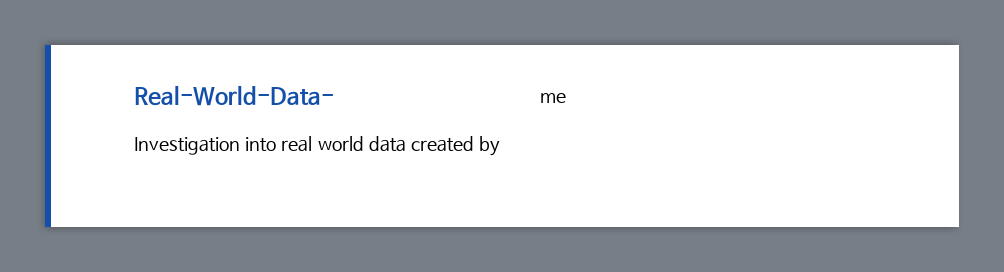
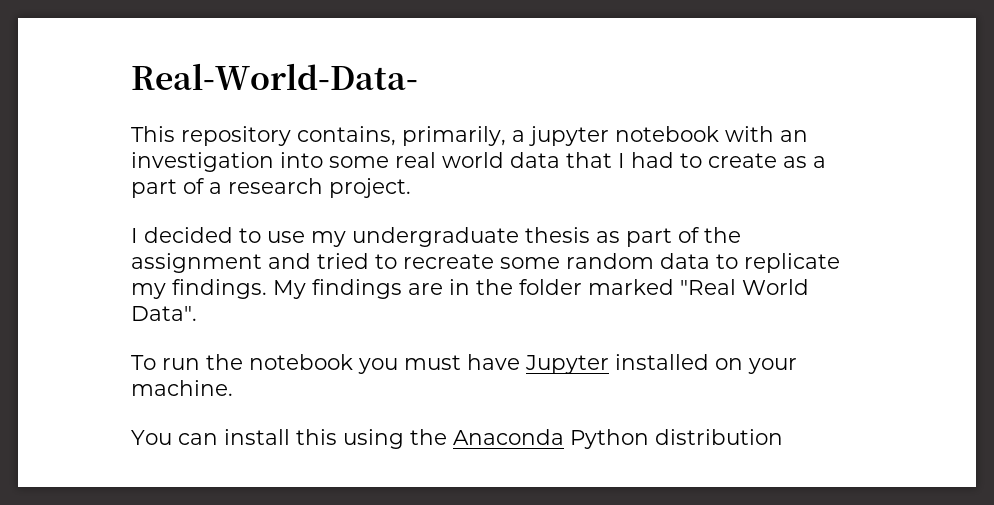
- Investigation into real world data created by me
+ This repository contains, primarily, a jupyter notebook with an investigation into some real world data that I had to create as a part of a research project.
+ I decided to use my undergraduate thesis as part of the assignment and tried to recreate some random data to replicate my findings. My findings are in the folder marked "Real World Data".
+ To run the notebook you must have Jupyter installed on your machine.
+ You can install this using the Anaconda Python distribution

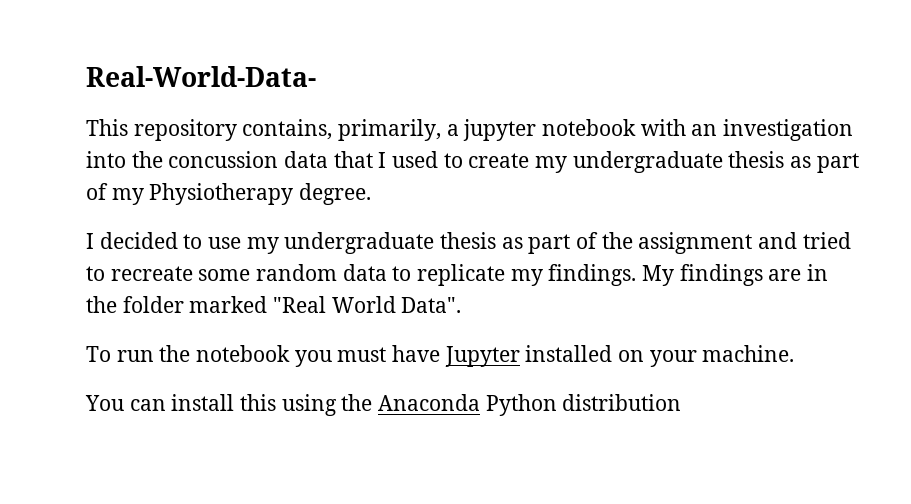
- This repository contains, primarily, a jupyter notebook with an investigation into some real world data that I had to create as a part of a research project.
+ This repository contains, primarily, a jupyter notebook with an investigation into the concussion data that I used to create my undergraduate thesis as part of my Physiotherapy degree.

